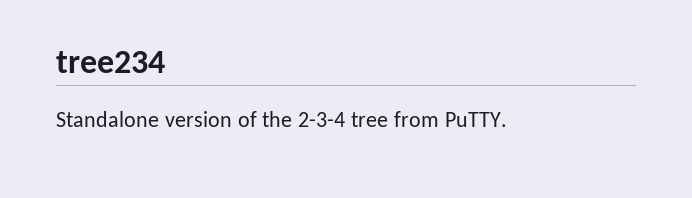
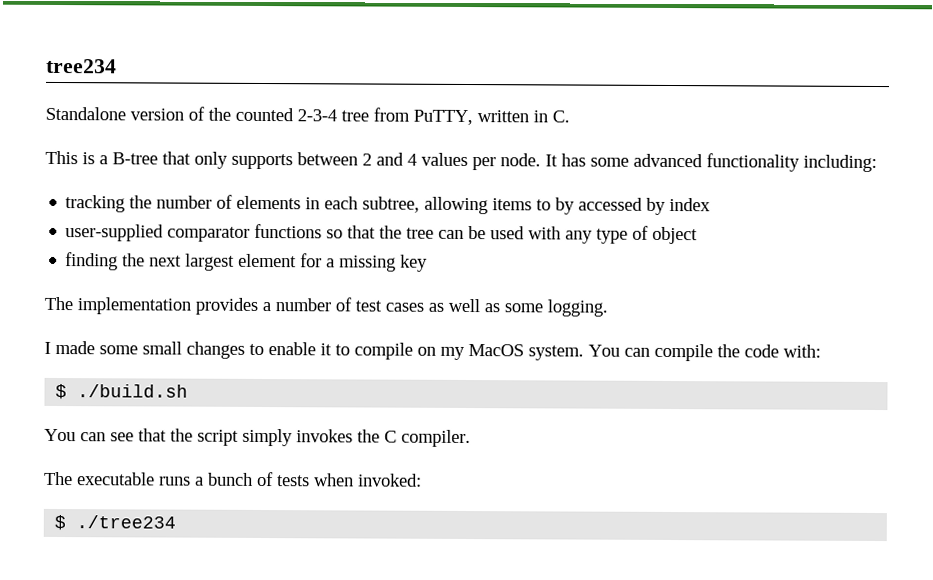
- Standalone version of the 2-3-4 tree from PuTTY.
+ Standalone version of the counted 2-3-4 tree from PuTTY, written in C.
+ This is a B-tree that only supports between 2 and 4 values per node. It has some advanced functionality including:
+ tracking the number of elements in each subtree, allowing items to by accessed by index
+ user-supplied comparator functions so that the tree can be used with any type of object
+ finding the next largest element for a missing key
+ The implementation provides a number of test cases as well as some logging.
+ I made some small changes to enable it to compile on my MacOS system. You can compile the code with:
+ $ ./build.sh
+ You can see that the script simply invokes the C compiler.
+ The executable runs a bunch of tests when invoked:
+ $ ./tree234

